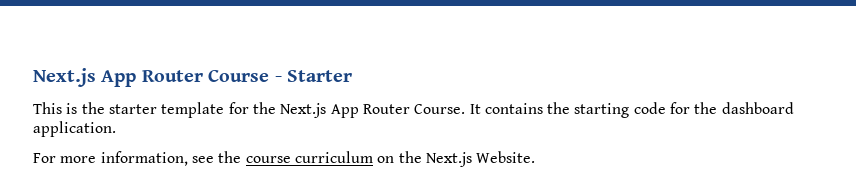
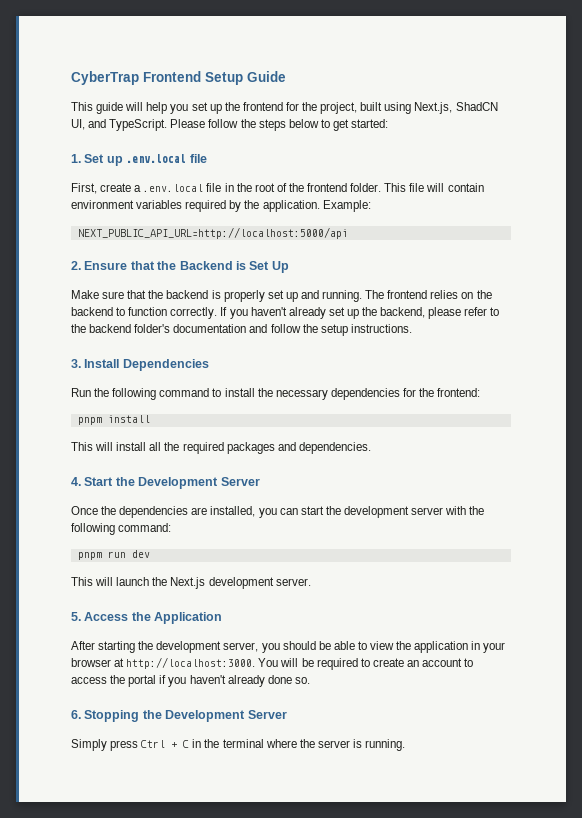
- Next.js App Router Course - Starter
- This is the starter template for the Next.js App Router Course. It contains the starting code for the dashboard application.
- For more information, see the course curriculum on the Next.js Website.
+ CyberTrap Frontend Setup Guide
+ This guide will help you set up the frontend for the project, built using Next.js, ShadCN UI, and TypeScript. Please follow the steps below to get started:
+ 1. Set up .env.local file
+ First, create a .env.local file in the root of the frontend folder. This file will contain environment variables required by the application. Example:
+ NEXT_PUBLIC_API_URL=http://localhost:5000/api
+ 2. Ensure that the Backend is Set Up
+ Make sure that the backend is properly set up and running. The frontend relies on the backend to function correctly. If you haven't already set up the backend, please refer to the backend folder's documentation and follow the setup instructions.
+ 3. Install Dependencies
+ Run the following command to install the necessary dependencies for the frontend:
+ pnpm install
+ This will install all the required packages and dependencies.
+ 4. Start the Development Server
+ Once the dependencies are installed, you can start the development server with the following command:
+ pnpm run dev
+ This will launch the Next.js development server.
+ 5. Access the Application
+ After starting the development server, you should be able to view the application in your browser at http://localhost:3000. You will be required to create an account to access the portal if you haven't already done so.
+ 6. Stopping the Development Server
+ Simply press Ctrl + C in the terminal where the server is running.

